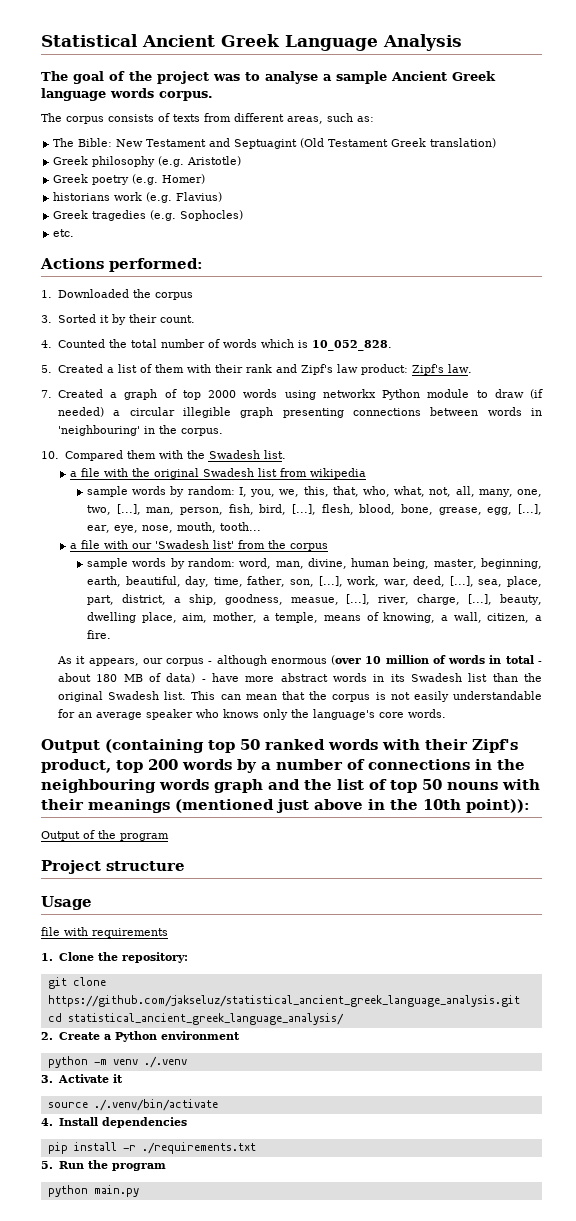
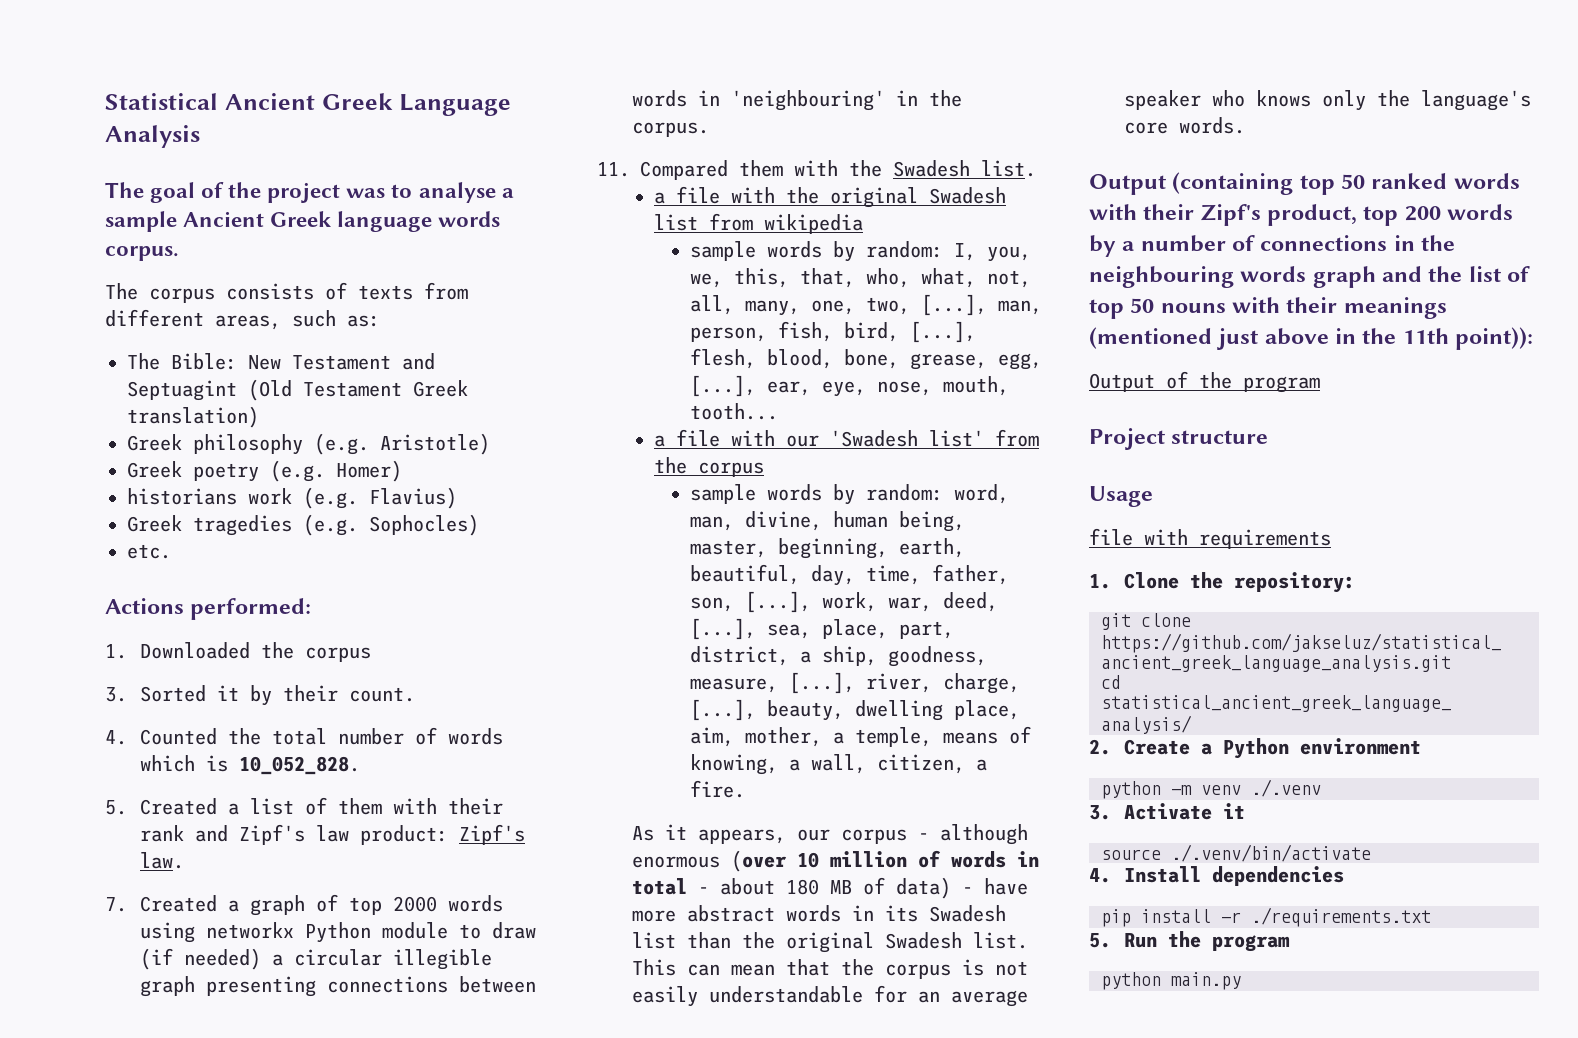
- 10. Compared them with the Swadesh list.
+ 11. Compared them with the Swadesh list.
- sample words by random: word, man, divine, human being, master, beginning, earth, beautiful, day, time, father, son, [...], work, war, deed, [...], sea, place, part, district, a ship, goodness, measue, [...], river, charge, [...], beauty, dwelling place, aim, mother, a temple, means of knowing, a wall, citizen, a fire.
+ sample words by random: word, man, divine, human being, master, beginning, earth, beautiful, day, time, father, son, [...], work, war, deed, [...], sea, place, part, district, a ship, goodness, measure, [...], river, charge, [...], beauty, dwelling place, aim, mother, a temple, means of knowing, a wall, citizen, a fire.
- Output (containing top 50 ranked words with their Zipf's product, top 200 words by a number of connections in the neighbouring words graph and the list of top 50 nouns with their meanings (mentioned just above in the 10th point)):
+ Output (containing top 50 ranked words with their Zipf's product, top 200 words by a number of connections in the neighbouring words graph and the list of top 50 nouns with their meanings (mentioned just above in the 11th point)):

